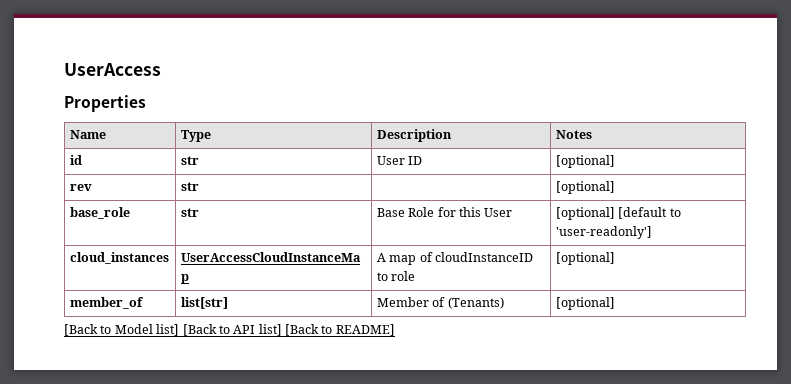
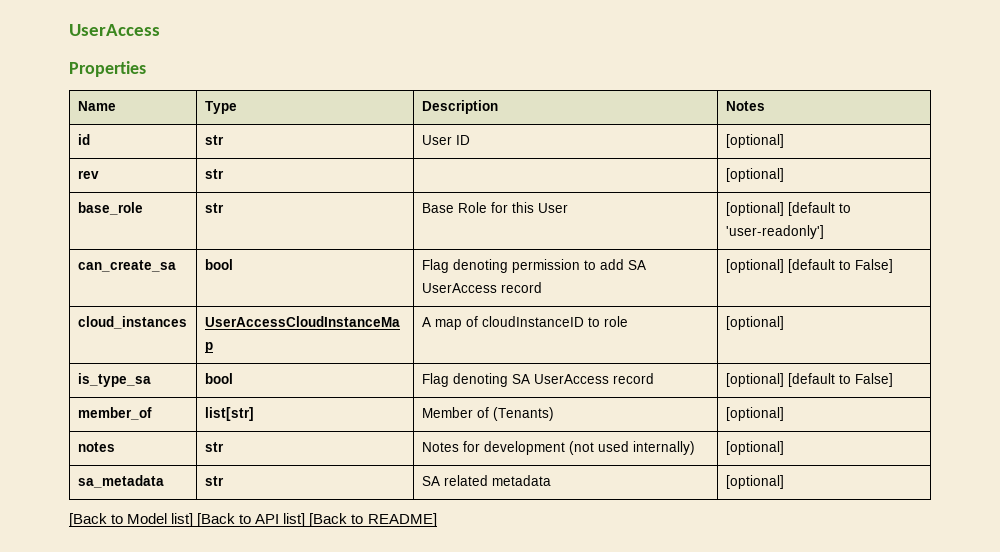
+ can_create_sa | bool | Flag denoting permission to add SA UserAccess record | [optional] [default to False]
+ is_type_sa | bool | Flag denoting SA UserAccess record | [optional] [default to False]
+ notes | str | Notes for development (not used internally) | [optional]
+ sa_metadata | str | SA related metadata | [optional]

